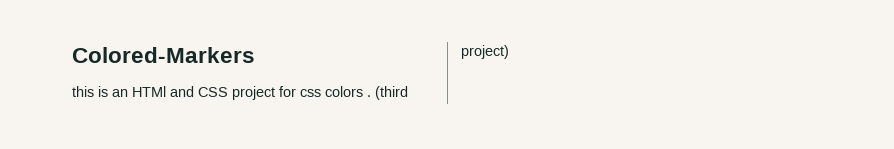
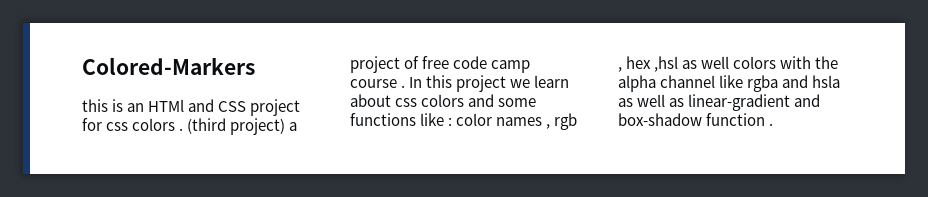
- (third project)
+ (third project) a project of free code camp course . In this project we learn about css colors and some functions like : color names , rgb , hex ,hsl as well colors with the alpha channel like rgba and hsla as well as linear-gradient and box-shadow function .

